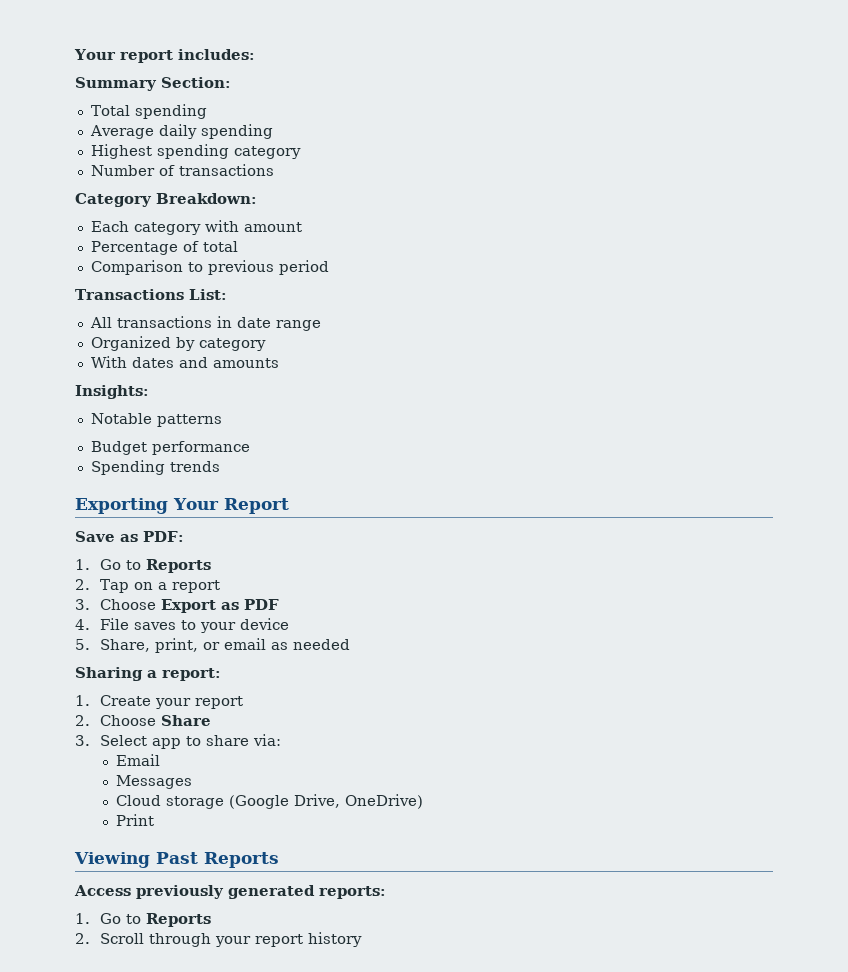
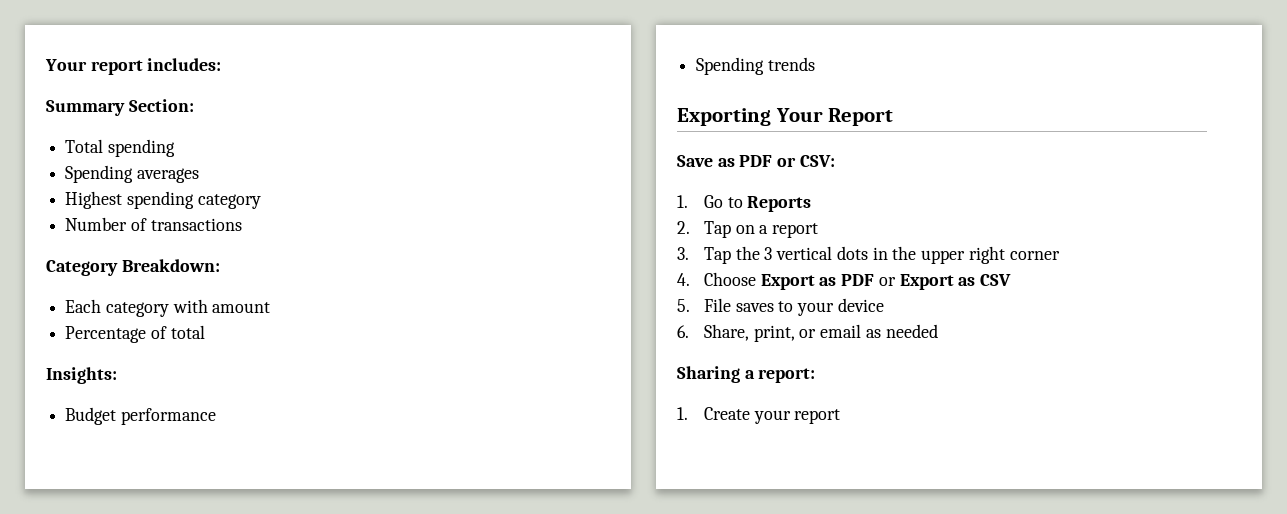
- Average daily spending
+ Spending averages
- Comparison to previous period
- Transactions List:
- All transactions in date range
- Organized by category
- With dates and amounts
- Notable patterns
- Save as PDF:
+ Save as PDF or CSV:
- 3. Choose Export as PDF
- 4. File saves to your device
+ 3. Tap the 3 vertical dots in the upper right corner
+ 4. Choose Export as PDF or Export as CSV
+ 5. File saves to your device
- 5. Share, print, or email as needed
+ 6. Share, print, or email as needed
- 2. Choose Share
- 3. Select app to share via:
- Email
- Messages
- Cloud storage (Google Drive, OneDrive)
- Print
- Viewing Past Reports
- Access previously generated reports:
- 1. Go to Reports
- 2. Scroll through your report history

